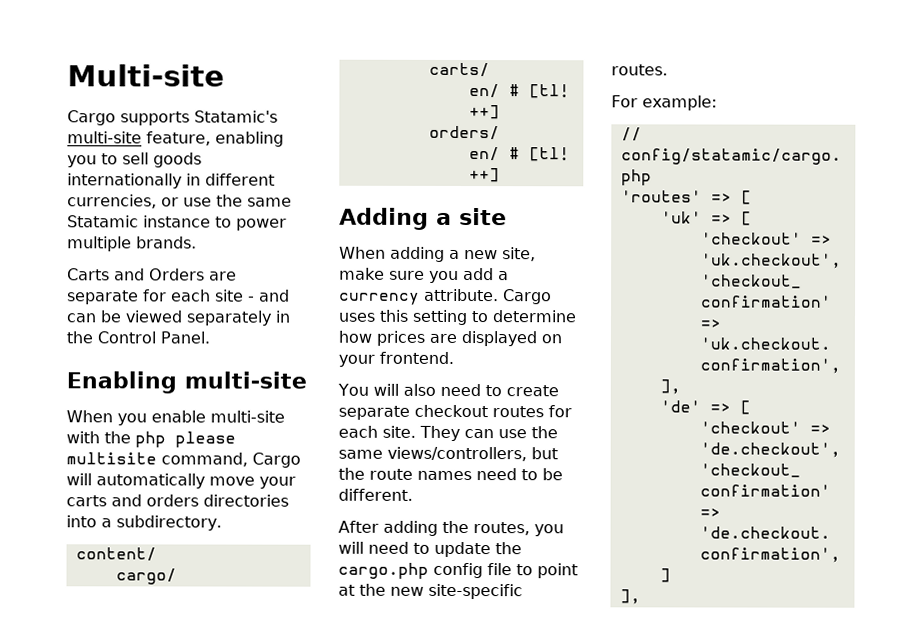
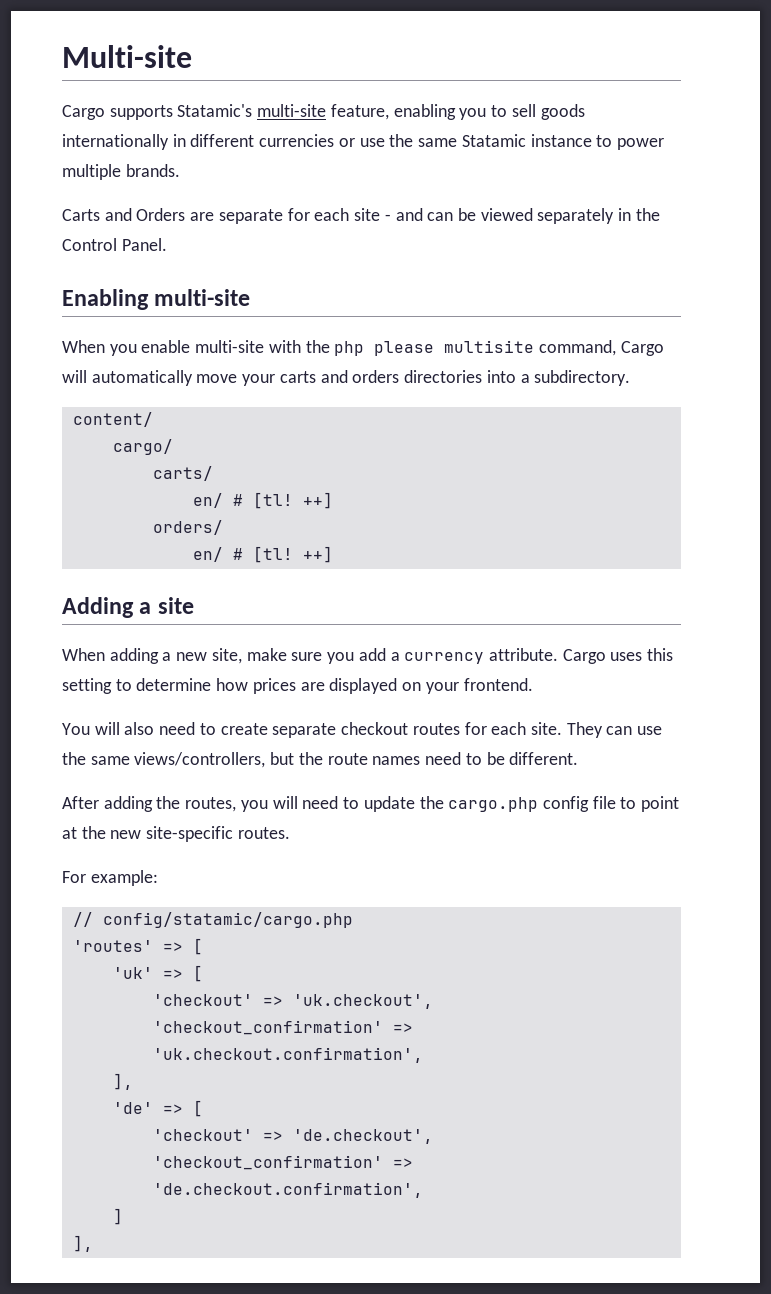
- Cargo supports Statamic's multi-site feature, enabling you to sell goods internationally in different currencies, or use the same Statamic instance to power multiple brands.
+ Cargo supports Statamic's multi-site feature, enabling you to sell goods internationally in different currencies or use the same Statamic instance to power multiple brands.

